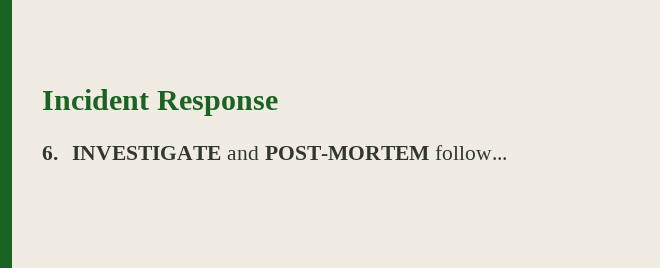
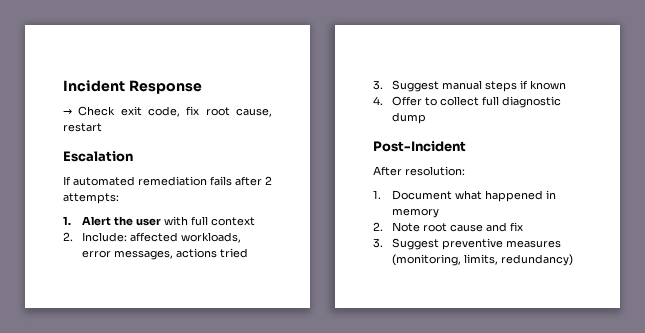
- 6. INVESTIGATE and POST-MORTEM follow...
+ → Check exit code, fix root cause, restart
+ Escalation
+ If automated remediation fails after 2 attempts:
+ 1. Alert the user with full context
+ 2. Include: affected workloads, error messages, actions tried
+ 3. Suggest manual steps if known
+ 4. Offer to collect full diagnostic dump
+ Post-Incident
+ After resolution:
+ 1. Document what happened in memory
+ 2. Note root cause and fix
+ 3. Suggest preventive measures (monitoring, limits, redundancy)

